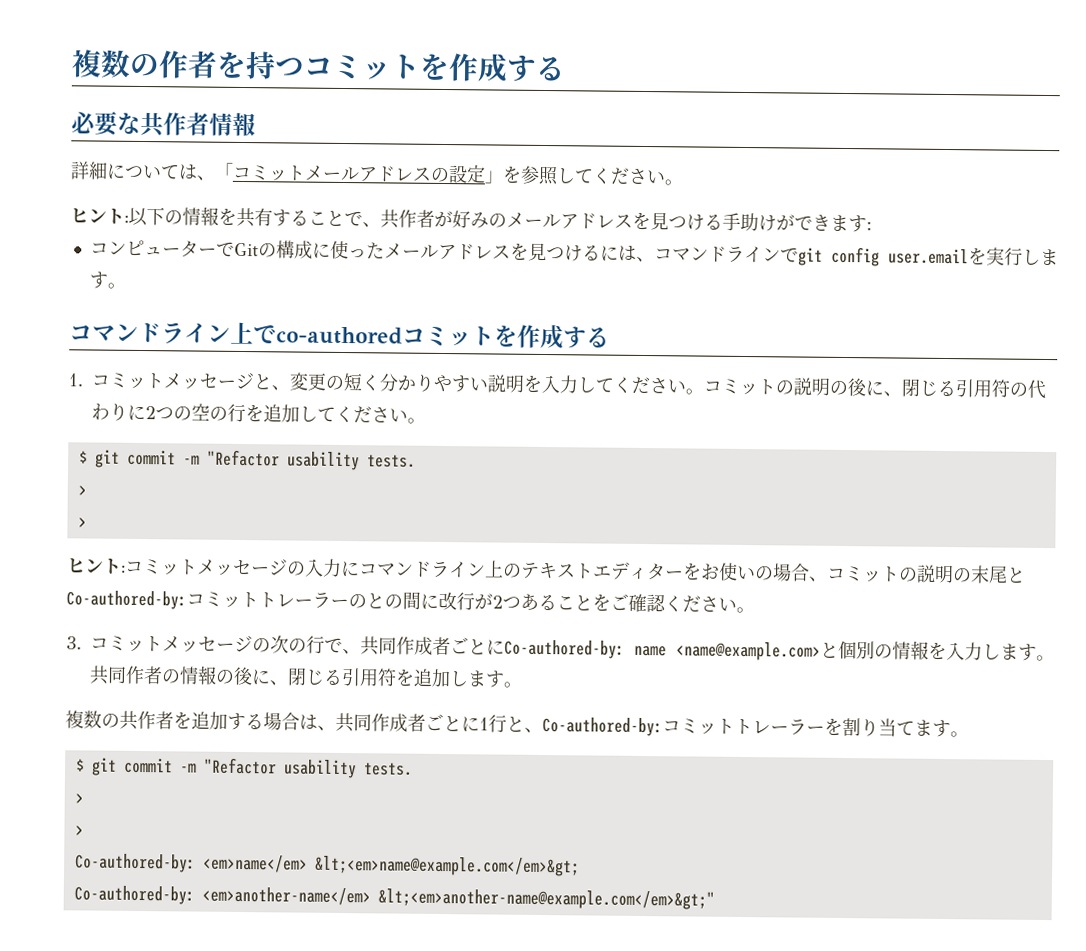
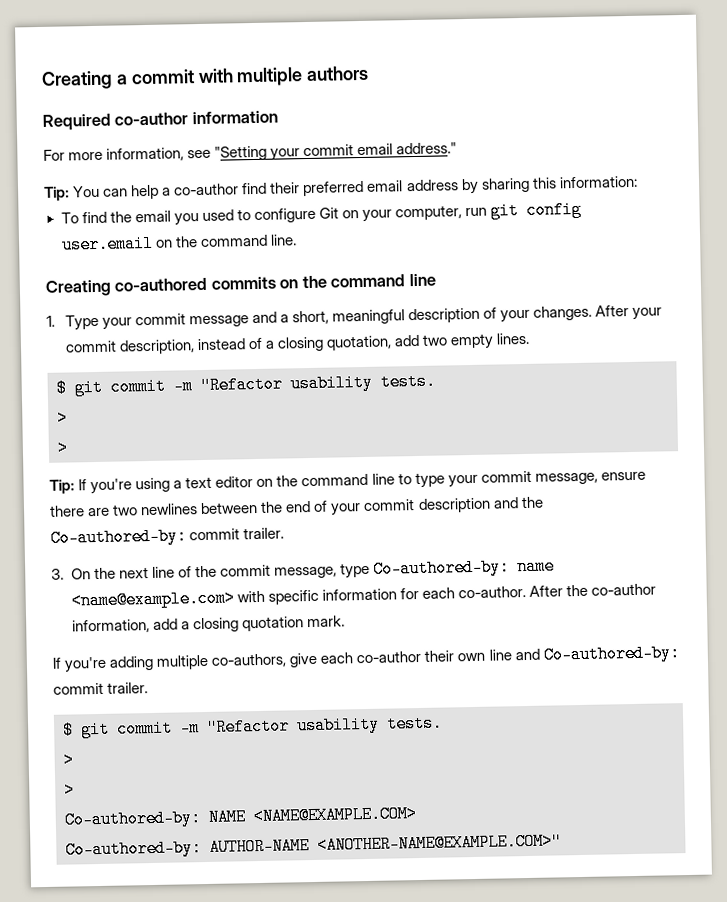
- 複数の作者を持つコミットを作成する
- 必要な共作者情報
- 詳細については、「コミットメールアドレスの設定」を参照してください。
- ヒント:以下の情報を共有することで、共作者が好みのメールアドレスを見つける手助けができます:
- コンピューターでGitの構成に使ったメールアドレスを見つけるには、コマンドラインでgit config user.emailを実行します。
- コマンドライン上でco-authoredコミットを作成する
- 1.コミットメッセージと、変更の短く分かりやすい説明を入力してください。コミットの説明の後に、閉じる引用符の代わりに2つの空の行を追加してください。
+ Creating a commit with multiple authors
+ Required co-author information
+ For more information, see "Setting your commit email address."
+ Tip: You can help a co-author find their preferred email address by sharing this information:
+ To find the email you used to configure Git on your computer, run git config user.email on the command line.
+ Creating co-authored commits on the command line
+ 1. Type your commit message and a short, meaningful description of your changes. After your commit description, instead of a closing quotation, add two empty lines.
  $ git commit -m "Refactor usability tests.
  >
  >
- ヒント:コミットメッセージの入力にコマンドライン上のテキストエディターをお使いの場合、コミットの説明の末尾とCo-authored-by:コミットトレーラーのとの間に改行が2つあることをご確認ください。
- 3.コミットメッセージの次の行で、共同作成者ごとにCo-authored-by: name <name@example.com>と個別の情報を入力します。共同作者の情報の後に、閉じる引用符を追加します。
- 複数の共作者を追加する場合は、共同作成者ごとに1行と、Co-authored-by:コミットトレーラーを割り当てます。
+ Tip: If you're using a text editor on the command line to type your commit message, ensure there are two newlines between the end of your commit description and the Co-authored-by: commit trailer.
+ 3. On the next line of the commit message, type Co-authored-by: name <name@example.com> with specific information for each co-author. After the co-author information, add a closing quotation mark.
+ If you're adding multiple co-authors, give each co-author their own line and Co-authored-by: commit trailer.
- Co-authored-by: <em>name</em> &lt;<em>name@example.com</em>&gt;
- Co-authored-by: <em>another-name</em> &lt;<em>another-name@example.com</em>&gt;"
+ Co-authored-by: NAME <NAME@EXAMPLE.COM>
+ Co-authored-by: AUTHOR-NAME <ANOTHER-NAME@EXAMPLE.COM>"

